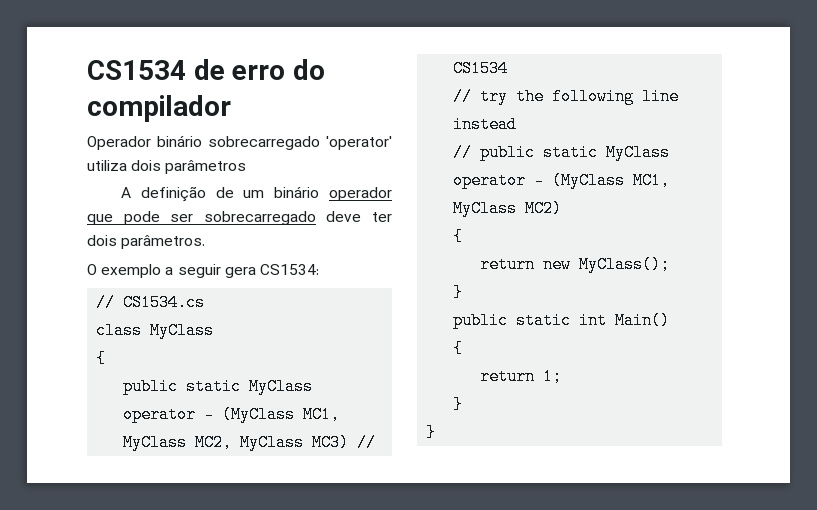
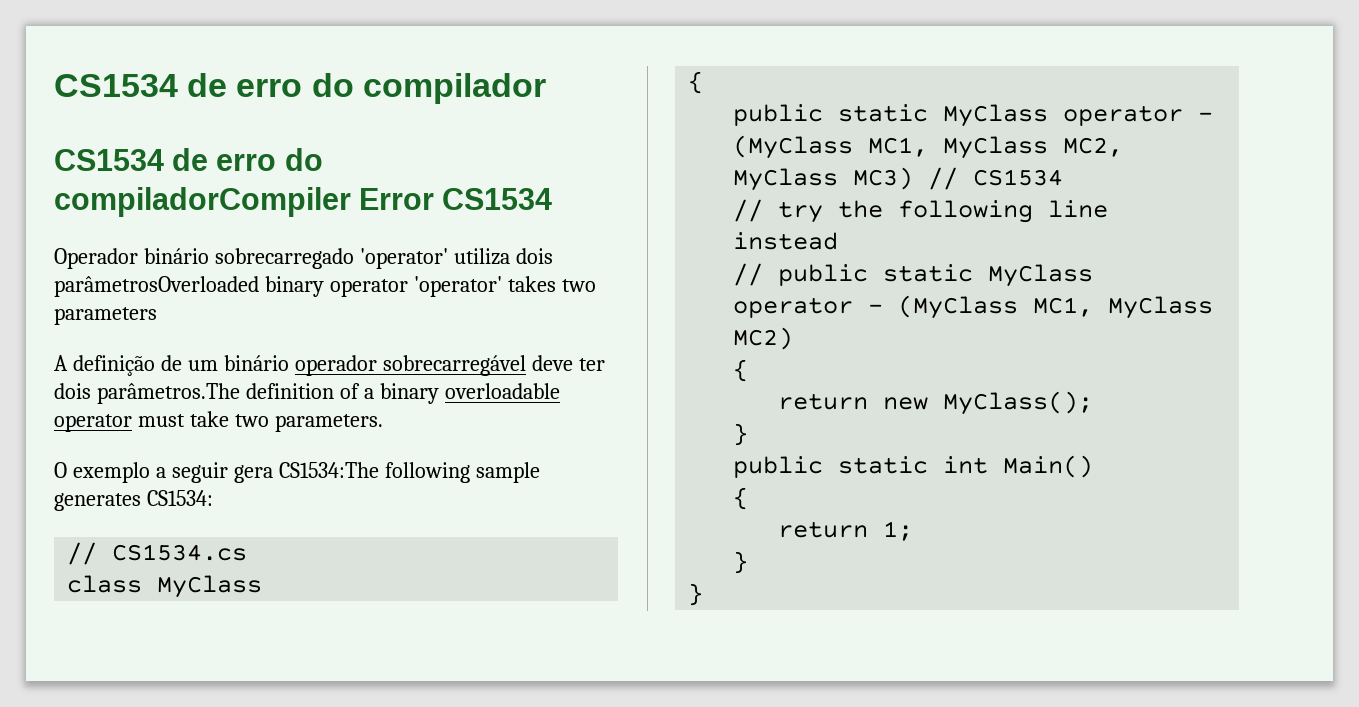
+ CS1534 de erro do compiladorCompiler Error CS1534
- Operador binário sobrecarregado 'operator' utiliza dois parâmetros
+ Operador binário sobrecarregado 'operator' utiliza dois parâmetrosOverloaded binary operator 'operator' takes two parameters
- A definição de um binário operador que pode ser sobrecarregado deve ter dois parâmetros.
+ A definição de um binário operador sobrecarregável deve ter dois parâmetros.The definition of a binary overloadable operator must take two parameters.
- O exemplo a seguir gera CS1534:
+ O exemplo a seguir gera CS1534:The following sample generates CS1534:

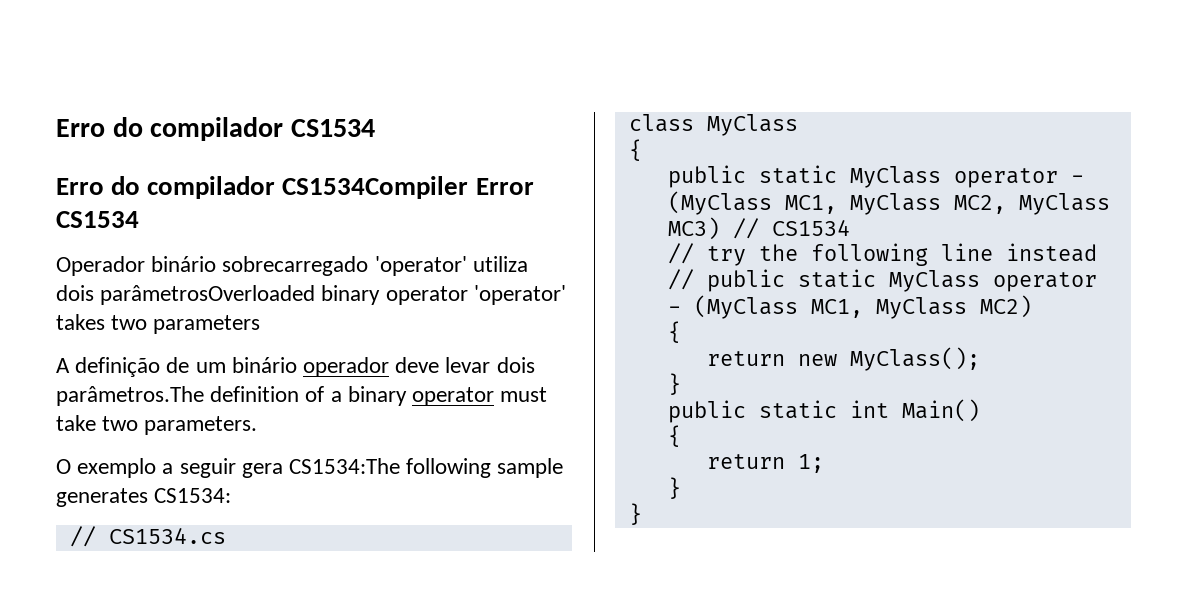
- CS1534 de erro do compilador
- CS1534 de erro do compiladorCompiler Error CS1534
+ Erro do compilador CS1534
+ Erro do compilador CS1534Compiler Error CS1534
- A definição de um binário operador sobrecarregável deve ter dois parâmetros.The definition of a binary overloadable operator must take two parameters.
+ A definição de um binário operador deve levar dois parâmetros.The definition of a binary operator must take two parameters.

